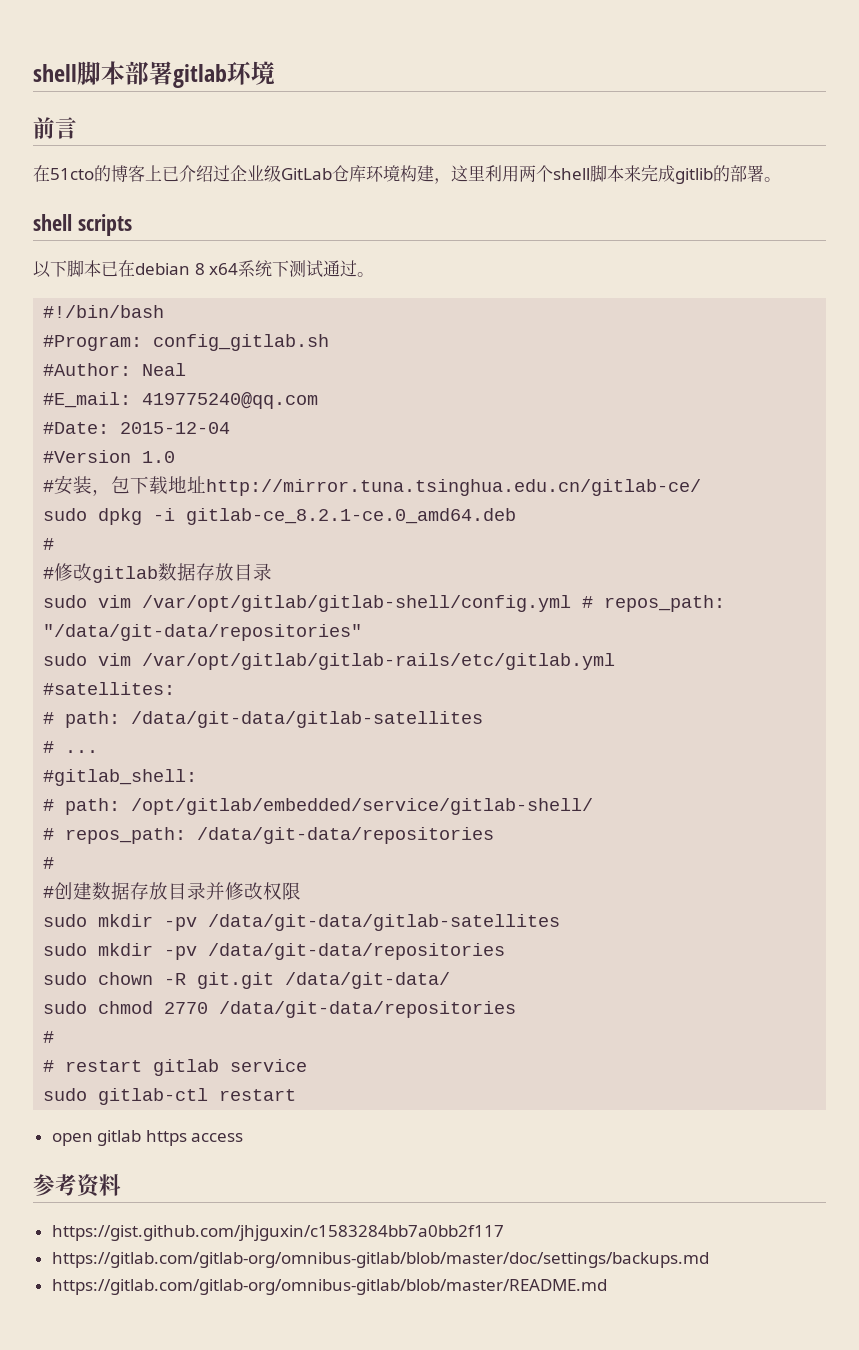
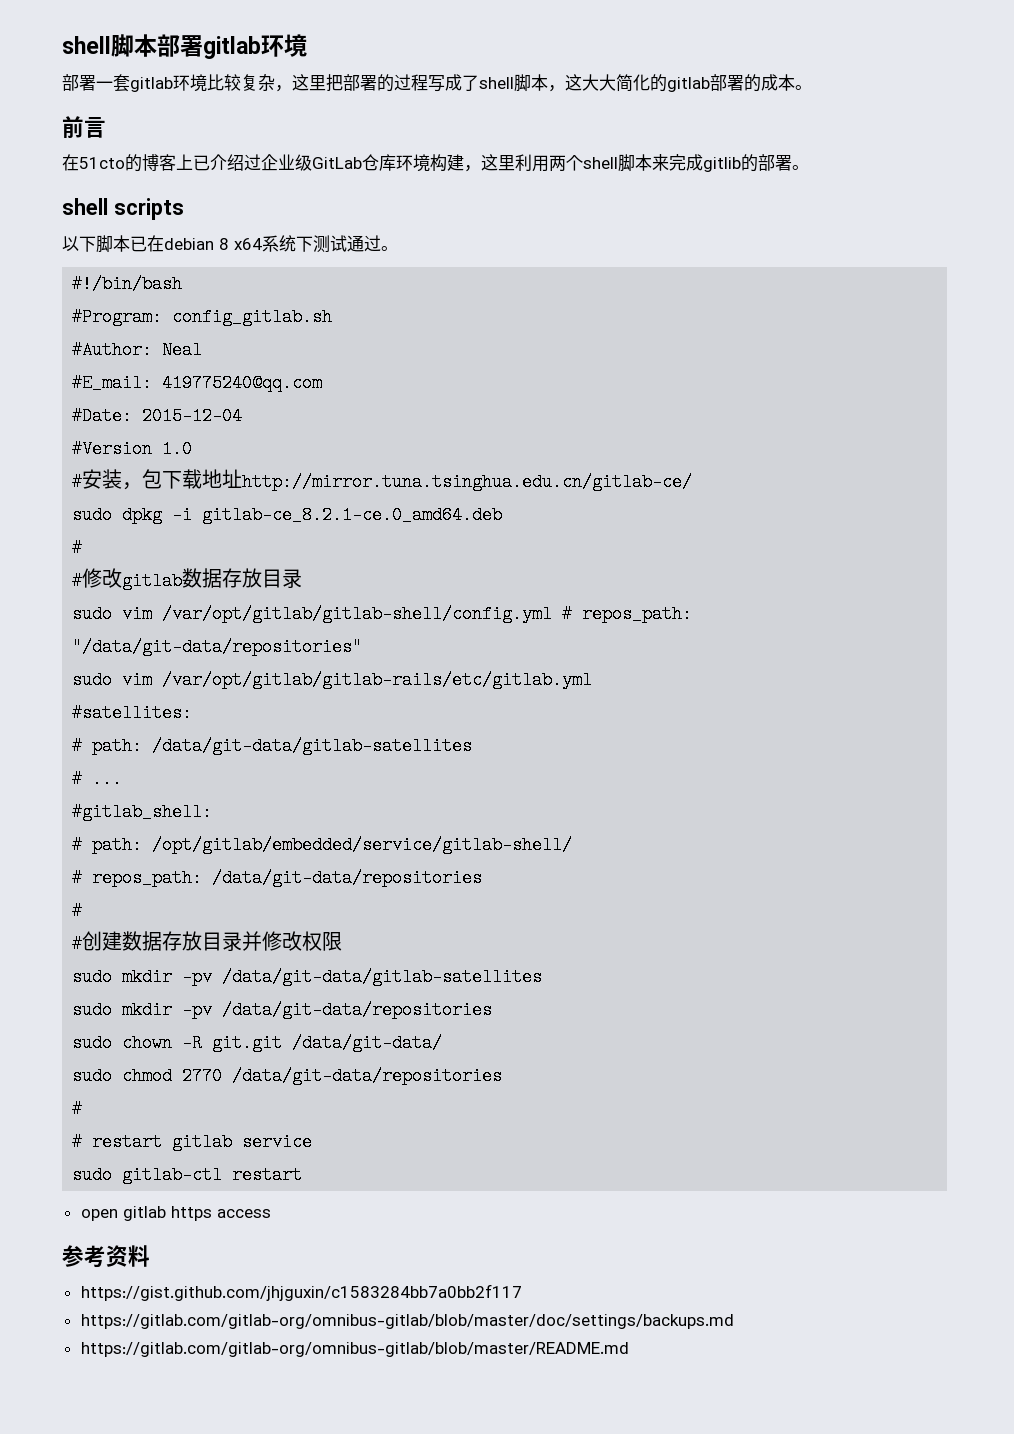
+ 部署一套gitlab环境比较复杂，这里把部署的过程写成了shell脚本，这大大简化的gitlab部署的成本。

